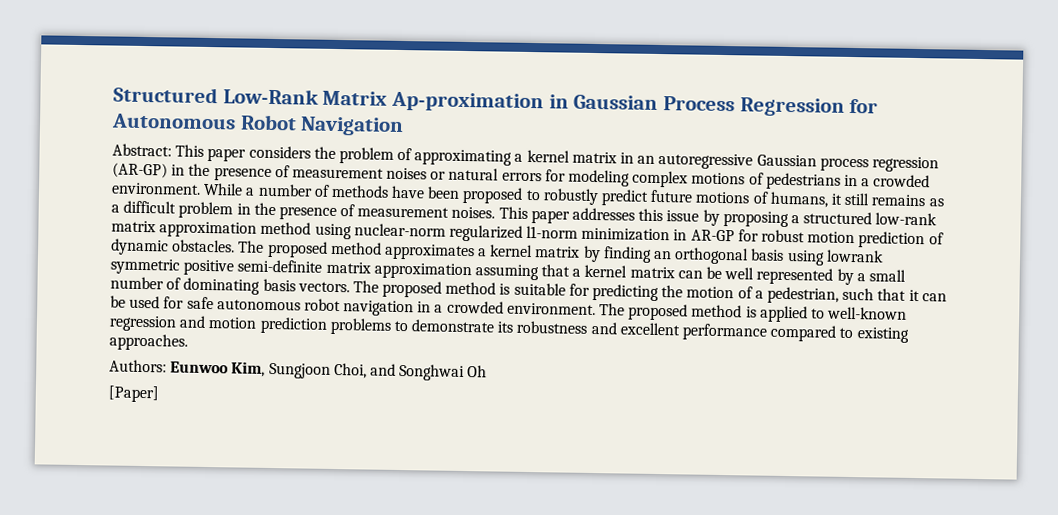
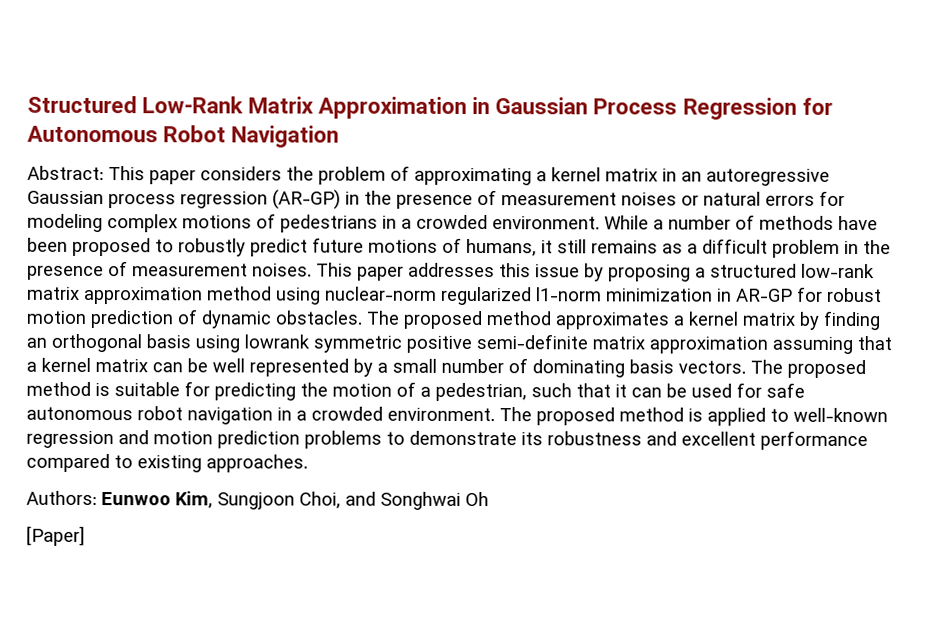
- Structured Low-Rank Matrix Ap-proximation in Gaussian Process Regression for Autonomous Robot Navigation
+ Structured Low-Rank Matrix Approximation in Gaussian Process Regression for Autonomous Robot Navigation

